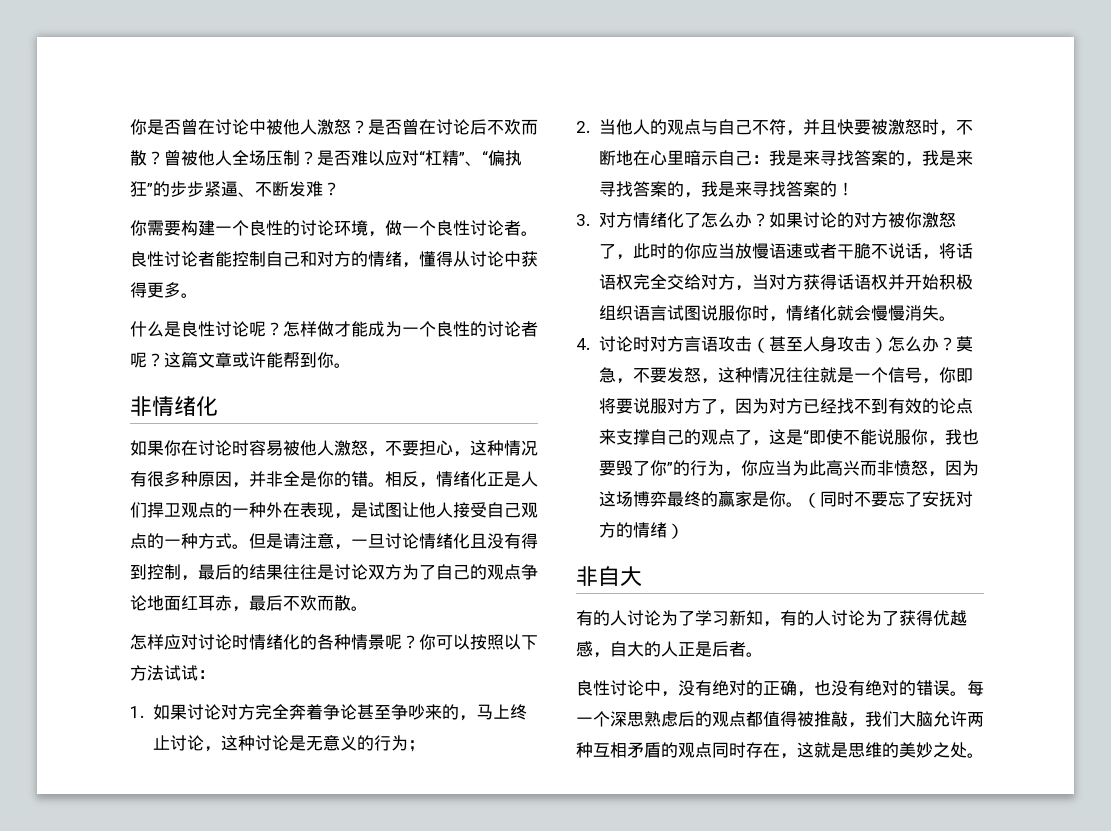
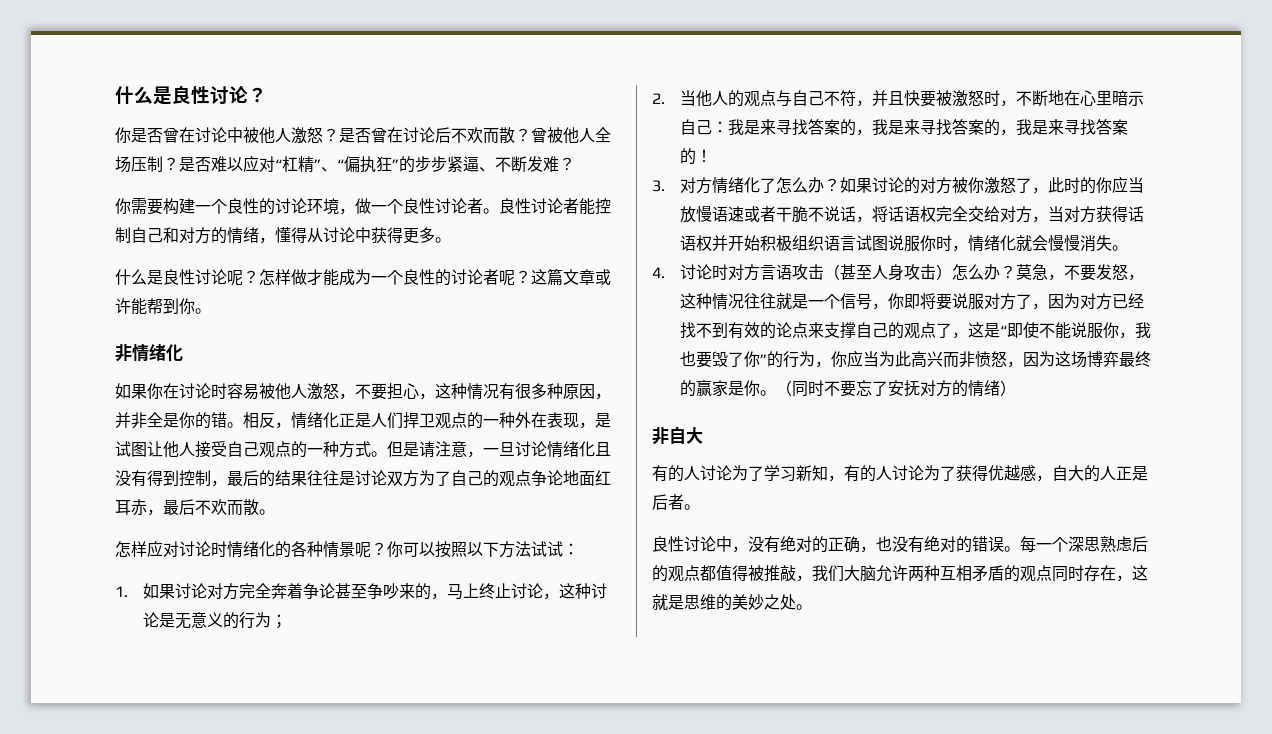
+ 什么是良性讨论？

